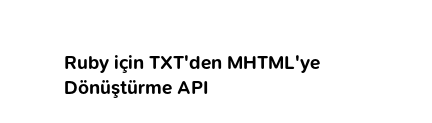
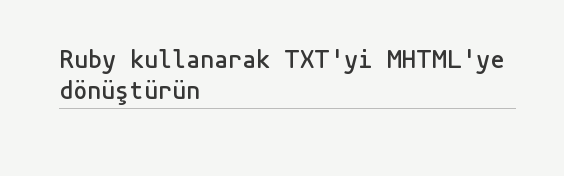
- Ruby için TXT'den MHTML'ye Dönüştürme API
+ Ruby kullanarak TXT'yi MHTML'ye dönüştürün

